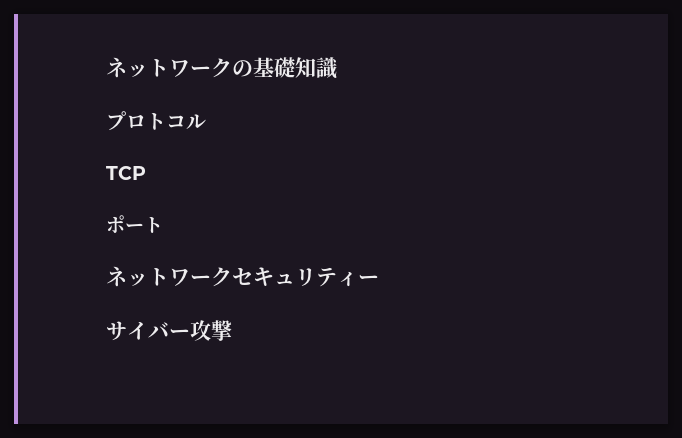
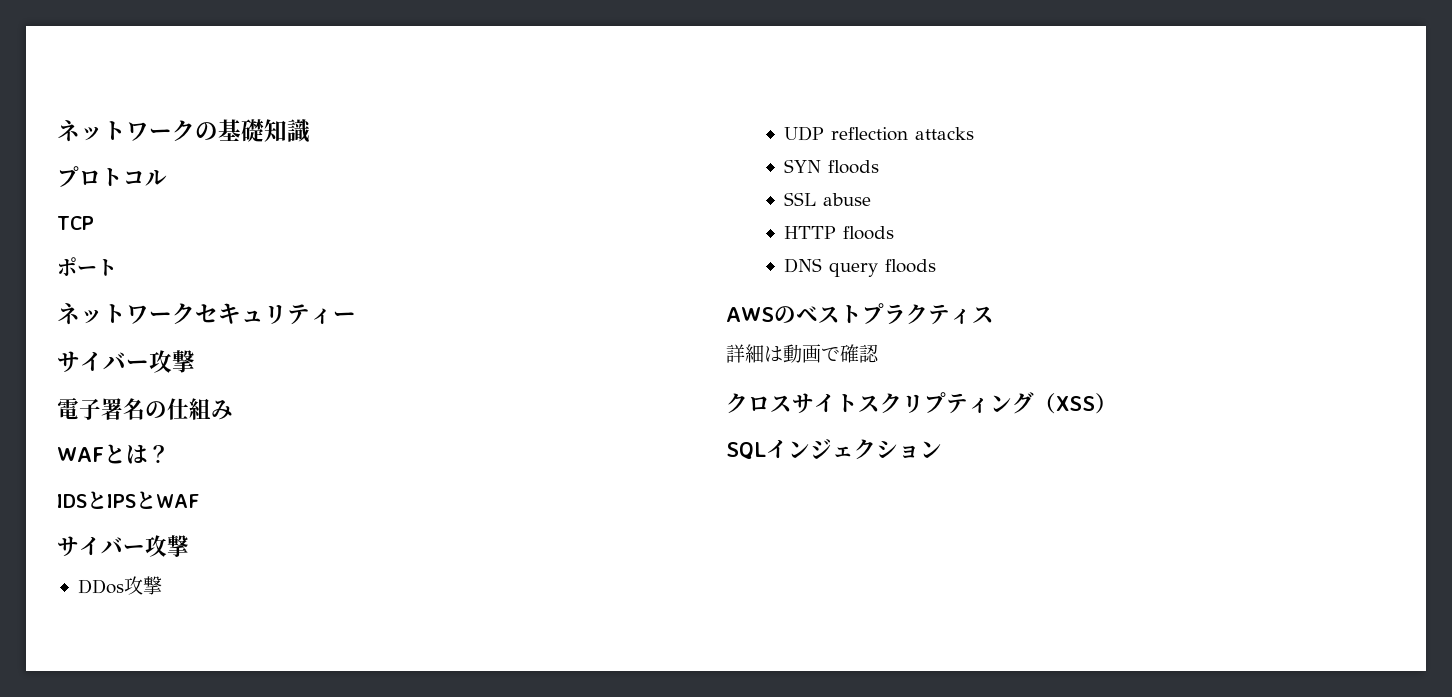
+ 電子署名の仕組み
+ WAFとは？
+ IDSとIPSとWAF
+ サイバー攻撃
+ DDos攻撃
+ UDP reflection attacks
+ SYN floods
+ SSL abuse
+ HTTP floods
+ DNS query floods
+ AWSのベストプラクティス
+ 詳細は動画で確認
+ クロスサイトスクリプティング（XSS）
+ SQLインジェクション

